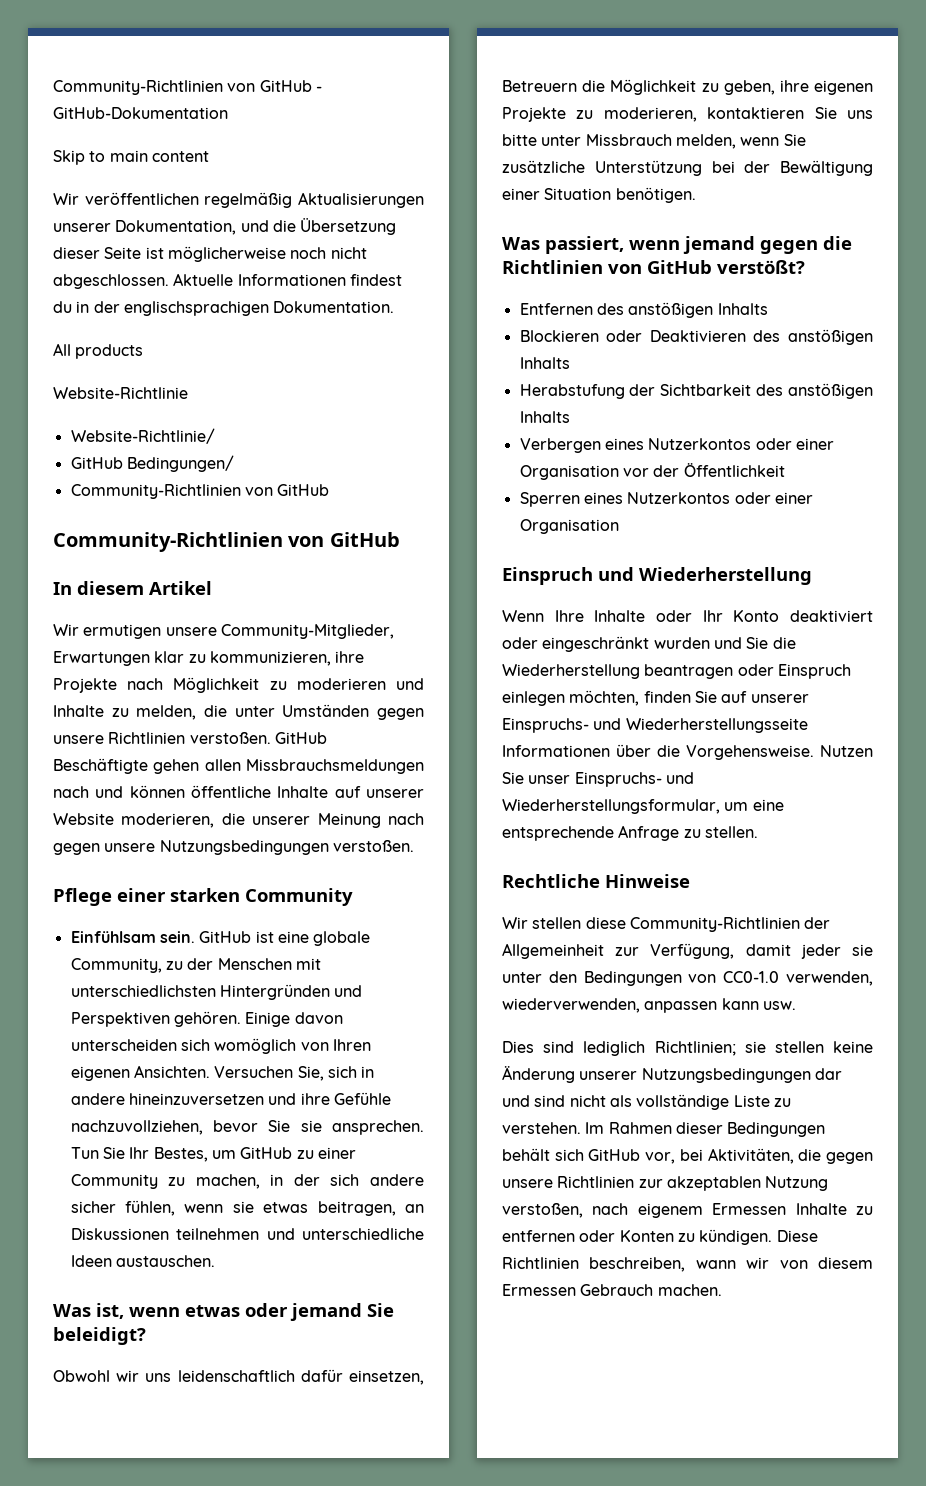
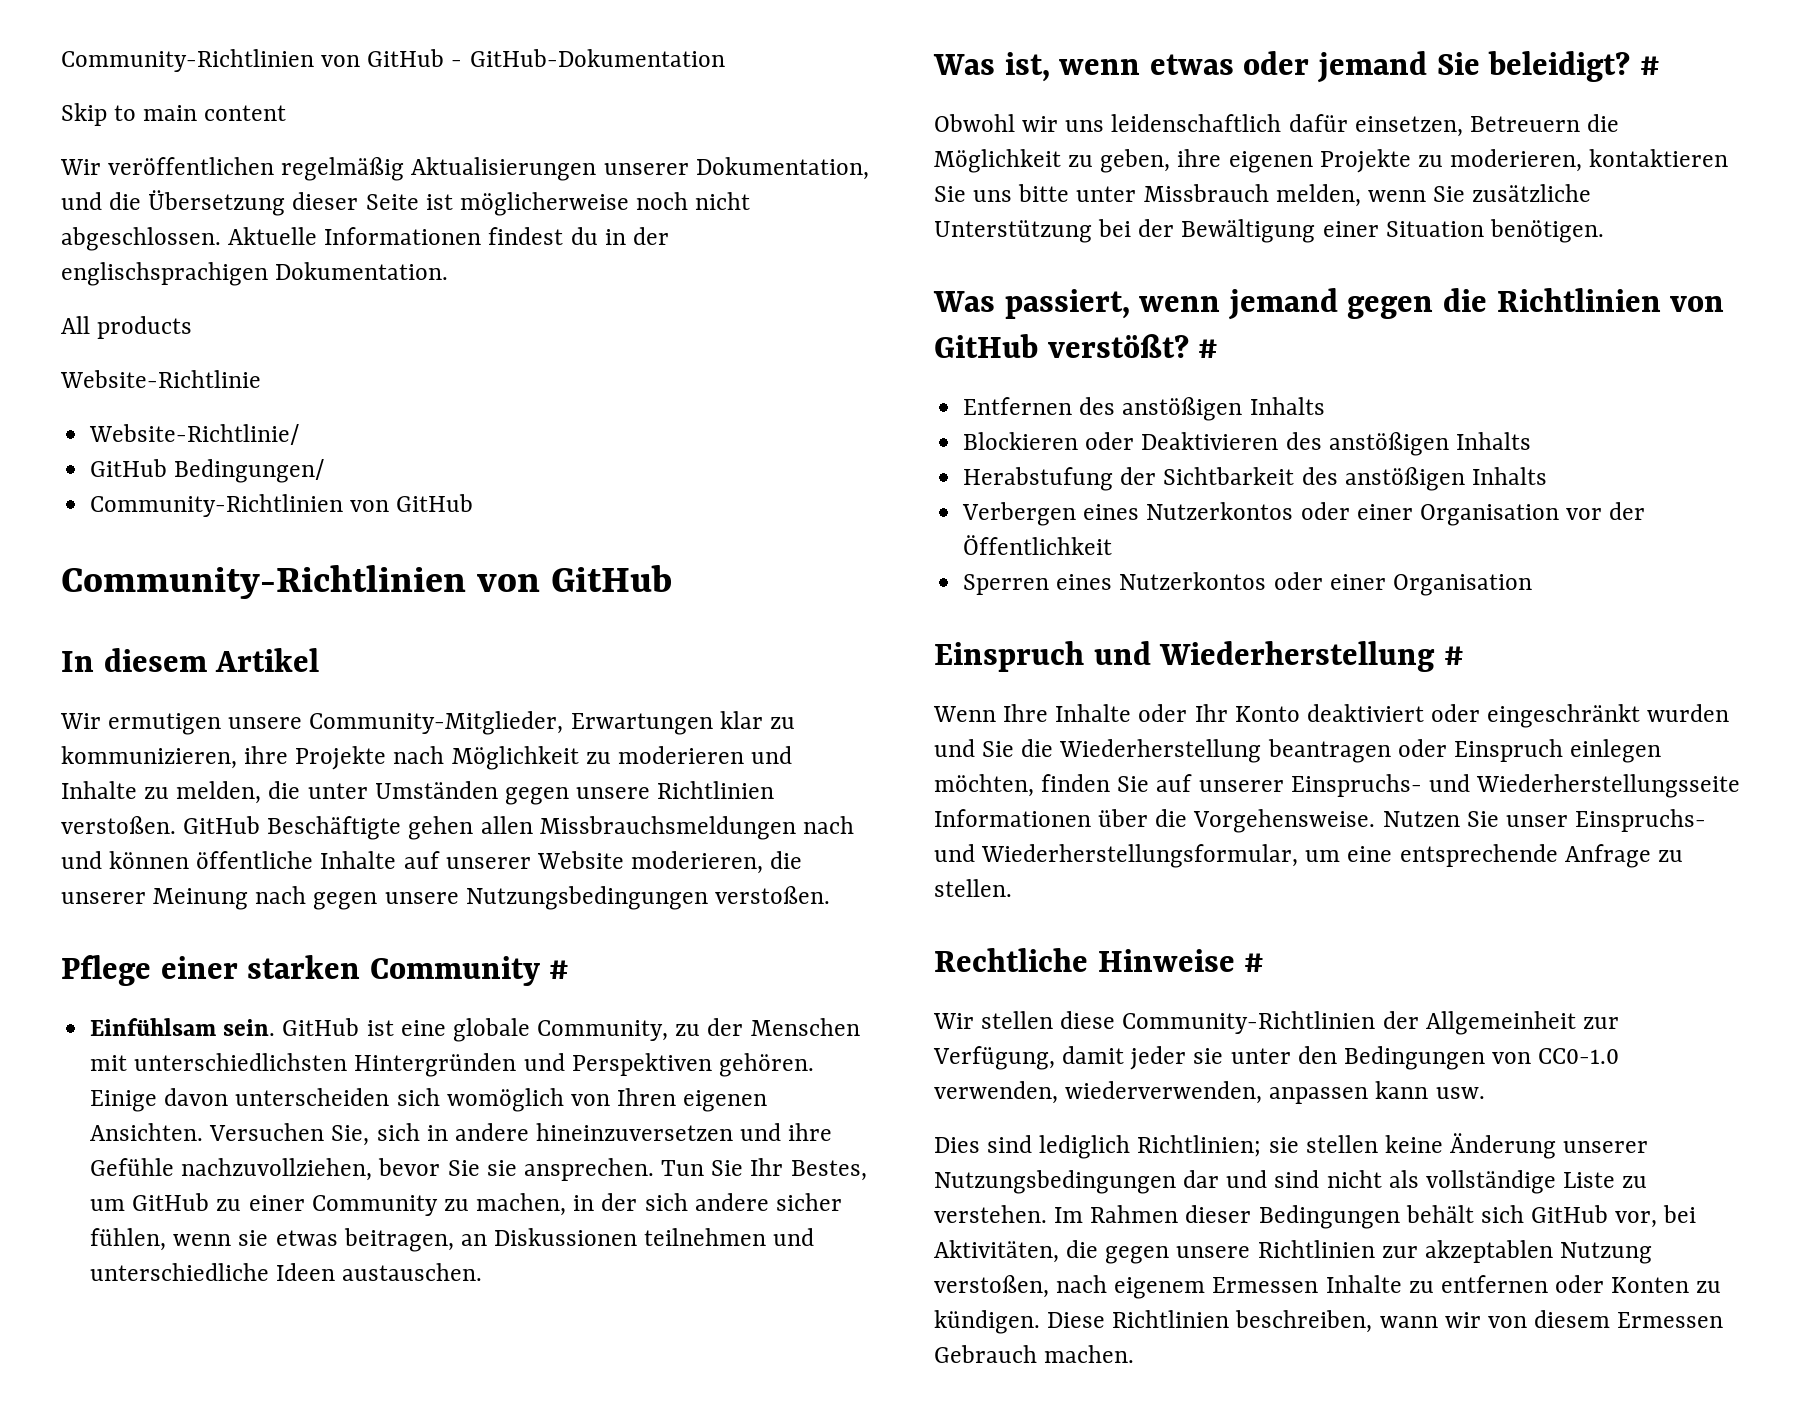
- Pflege einer starken Community
+ Pflege einer starken Community #
- Was ist, wenn etwas oder jemand Sie beleidigt?
+ Was ist, wenn etwas oder jemand Sie beleidigt? #
- Was passiert, wenn jemand gegen die Richtlinien von GitHub verstößt?
+ Was passiert, wenn jemand gegen die Richtlinien von GitHub verstößt? #
- Einspruch und Wiederherstellung
+ Einspruch und Wiederherstellung #
- Rechtliche Hinweise
+ Rechtliche Hinweise #

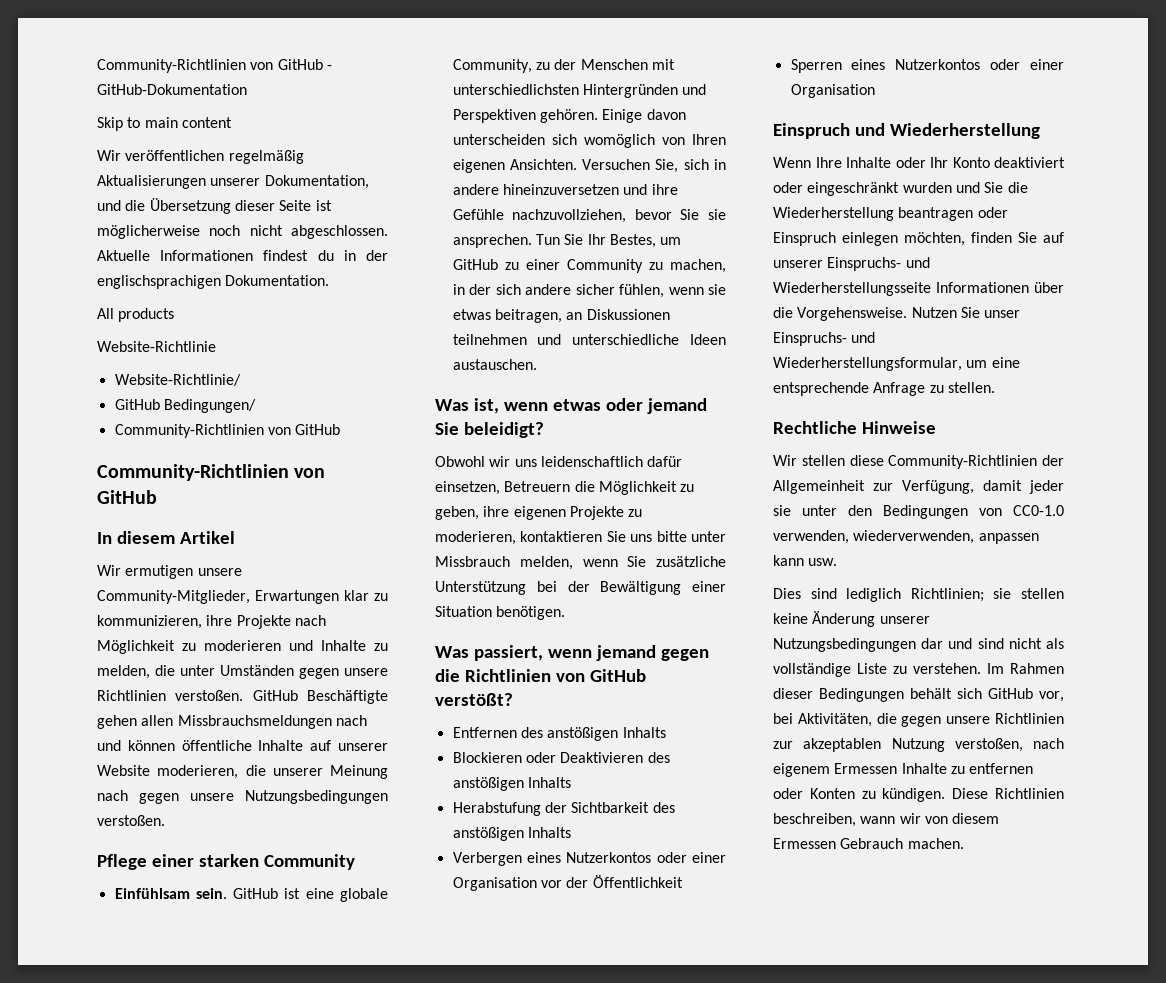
- Pflege einer starken Community #
+ Pflege einer starken Community
- Was ist, wenn etwas oder jemand Sie beleidigt? #
+ Was ist, wenn etwas oder jemand Sie beleidigt?
- Was passiert, wenn jemand gegen die Richtlinien von GitHub verstößt? #
+ Was passiert, wenn jemand gegen die Richtlinien von GitHub verstößt?
- Einspruch und Wiederherstellung #
+ Einspruch und Wiederherstellung
- Rechtliche Hinweise #
+ Rechtliche Hinweise

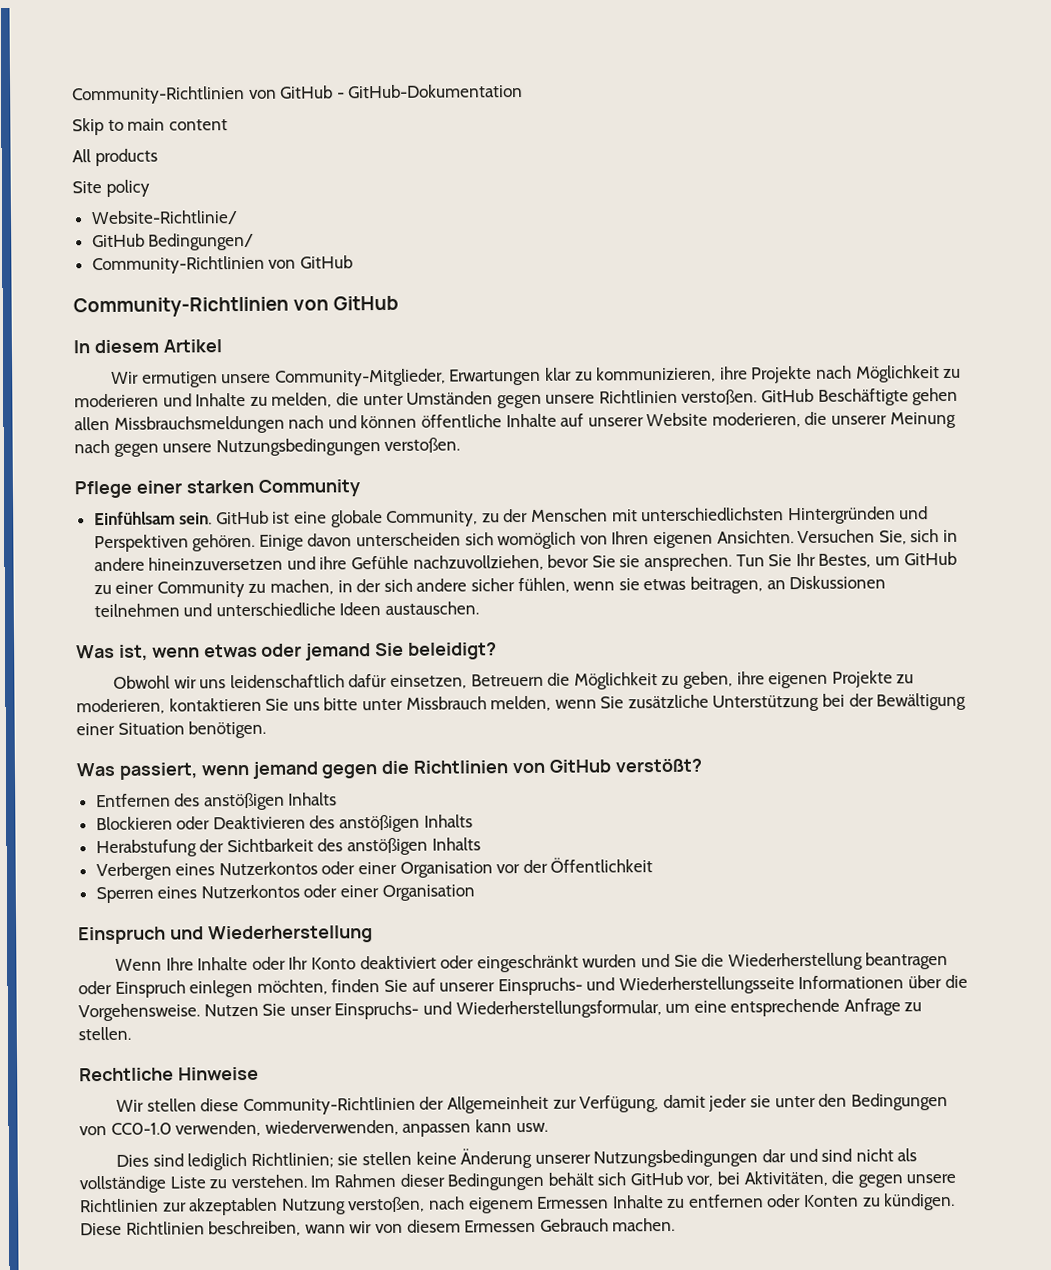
- Wir veröffentlichen regelmäßig Aktualisierungen unserer Dokumentation, und die Übersetzung dieser Seite ist möglicherweise noch nicht abgeschlossen. Aktuelle Informationen findest du in der englischsprachigen Dokumentation.
- Website-Richtlinie
+ Site policy

